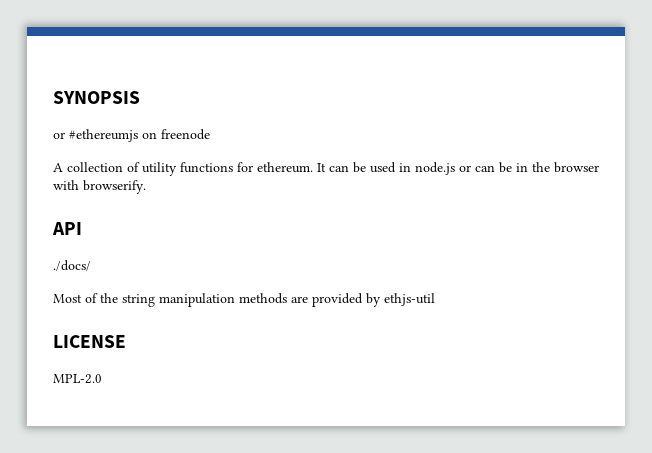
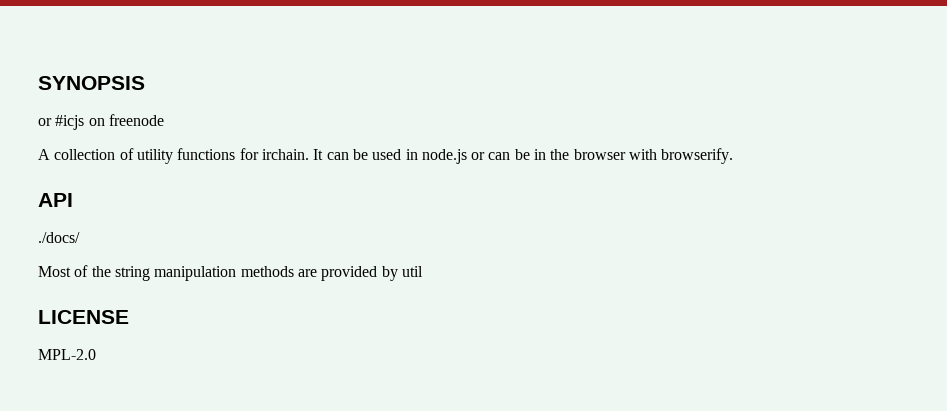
- or #ethereumjs on freenode
+ or #icjs on freenode
- A collection of utility functions for ethereum.
+ A collection of utility functions for irchain.
- Most of the string manipulation methods are provided by ethjs-util
+ Most of the string manipulation methods are provided by util

